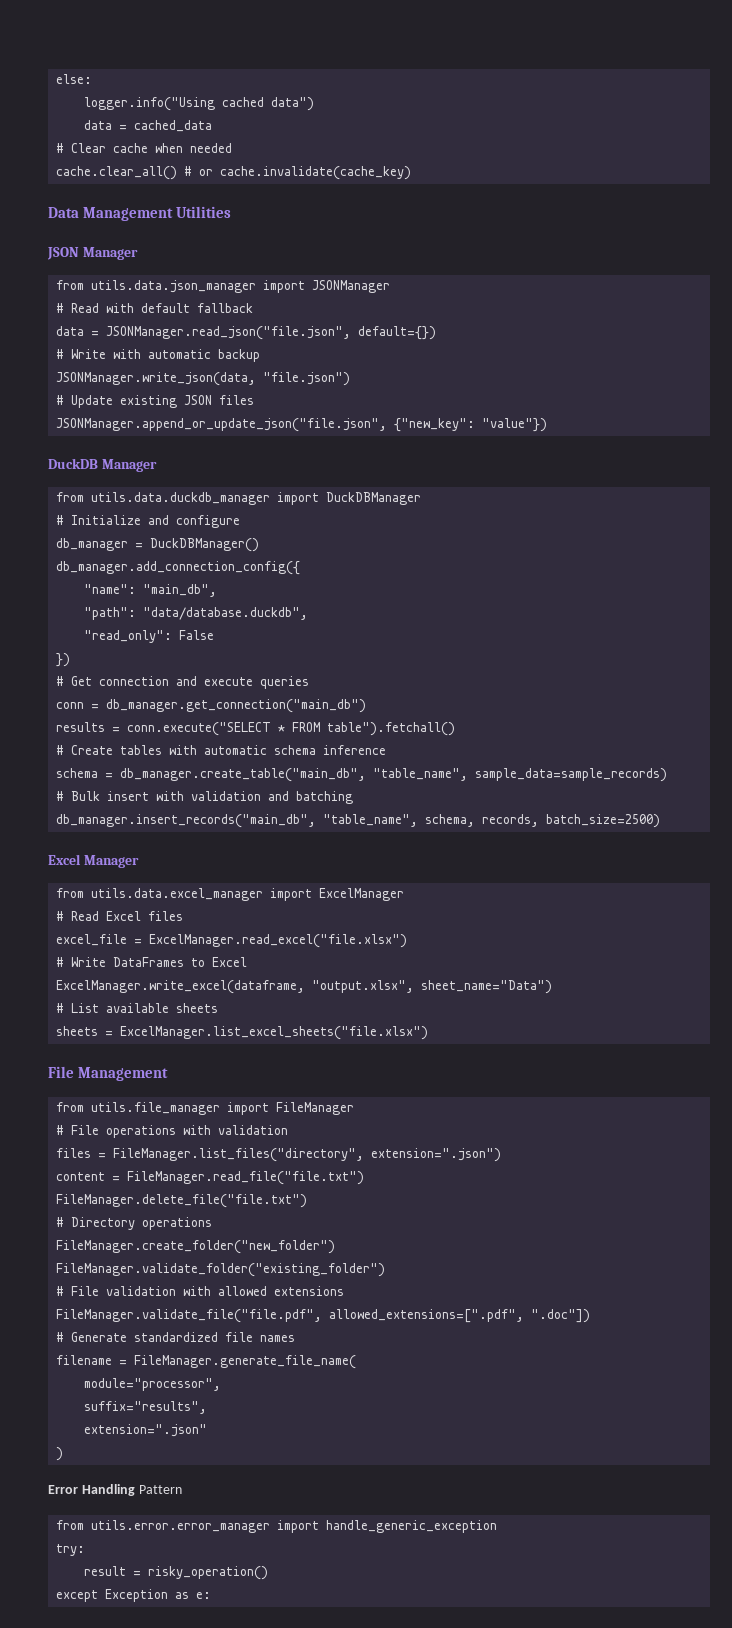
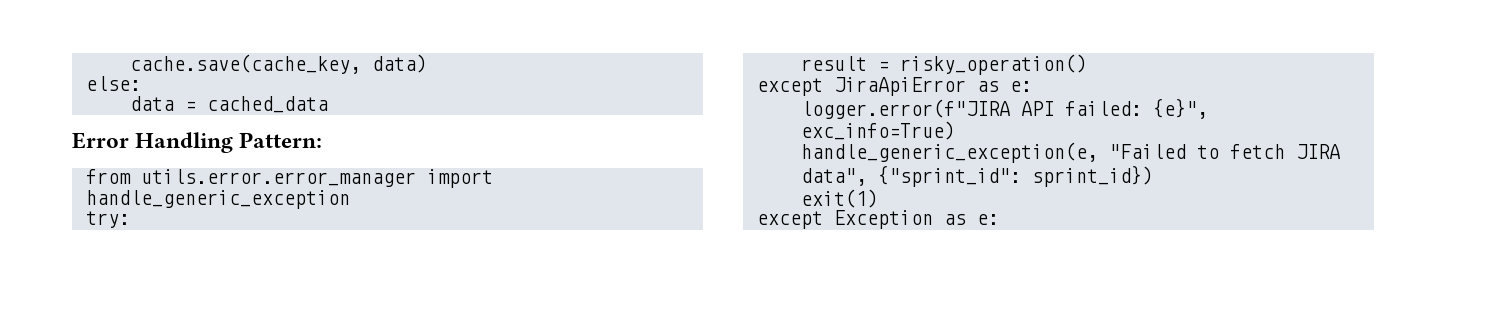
+ cache.save(cache_key, data)
- logger.info("Using cached data")
- # Clear cache when needed
- cache.clear_all() # or cache.invalidate(cache_key)
- Data Management Utilities
- JSON Manager
- from utils.data.json_manager import JSONManager
- # Read with default fallback
- data = JSONManager.read_json("file.json", default={})
- # Write with automatic backup
- JSONManager.write_json(data, "file.json")
- # Update existing JSON files
- JSONManager.append_or_update_json("file.json", {"new_key": "value"})
- DuckDB Manager
- from utils.data.duckdb_manager import DuckDBManager
- # Initialize and configure
- db_manager = DuckDBManager()
- db_manager.add_connection_config({
- "name": "main_db",
- "path": "data/database.duckdb",
- "read_only": False
- })
- # Get connection and execute queries
- conn = db_manager.get_connection("main_db")
- results = conn.execute("SELECT * FROM table").fetchall()
- # Create tables with automatic schema inference
- schema = db_manager.create_table("main_db", "table_name", sample_data=sample_records)
- # Bulk insert with validation and batching
- db_manager.insert_records("main_db", "table_name", schema, records, batch_size=2500)
- Excel Manager
- from utils.data.excel_manager import ExcelManager
- # Read Excel files
- excel_file = ExcelManager.read_excel("file.xlsx")
- # Write DataFrames to Excel
- ExcelManager.write_excel(dataframe, "output.xlsx", sheet_name="Data")
- # List available sheets
- sheets = ExcelManager.list_excel_sheets("file.xlsx")
- File Management
- from utils.file_manager import FileManager
- # File operations with validation
- files = FileManager.list_files("directory", extension=".json")
- content = FileManager.read_file("file.txt")
- FileManager.delete_file("file.txt")
- # Directory operations
- FileManager.create_folder("new_folder")
- FileManager.validate_folder("existing_folder")
- # File validation with allowed extensions
- FileManager.validate_file("file.pdf", allowed_extensions=[".pdf", ".doc"])
- # Generate standardized file names
- filename = FileManager.generate_file_name(
- module="processor",
- suffix="results",
- extension=".json"
- )
- Error Handling Pattern
+ Error Handling Pattern:
+ except JiraApiError as e:
+ logger.error(f"JIRA API failed: {e}", exc_info=True)
+ handle_generic_exception(e, "Failed to fetch JIRA data", {"sprint_id": sprint_id})
+ exit(1)

